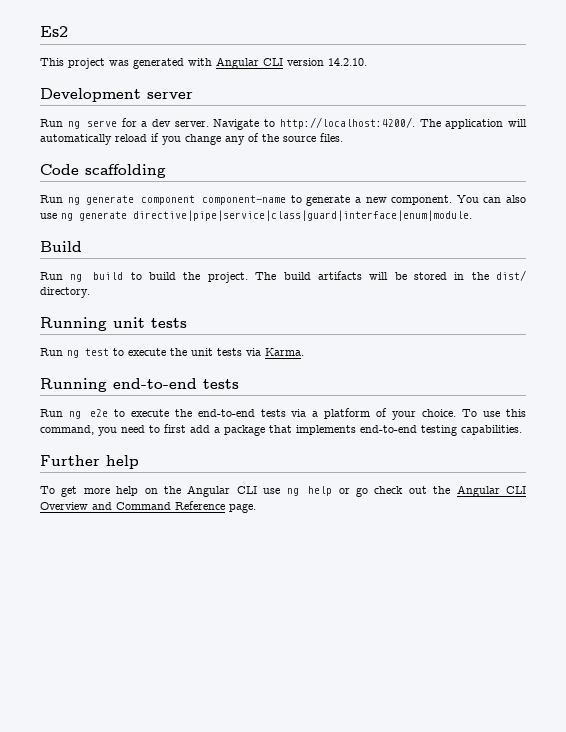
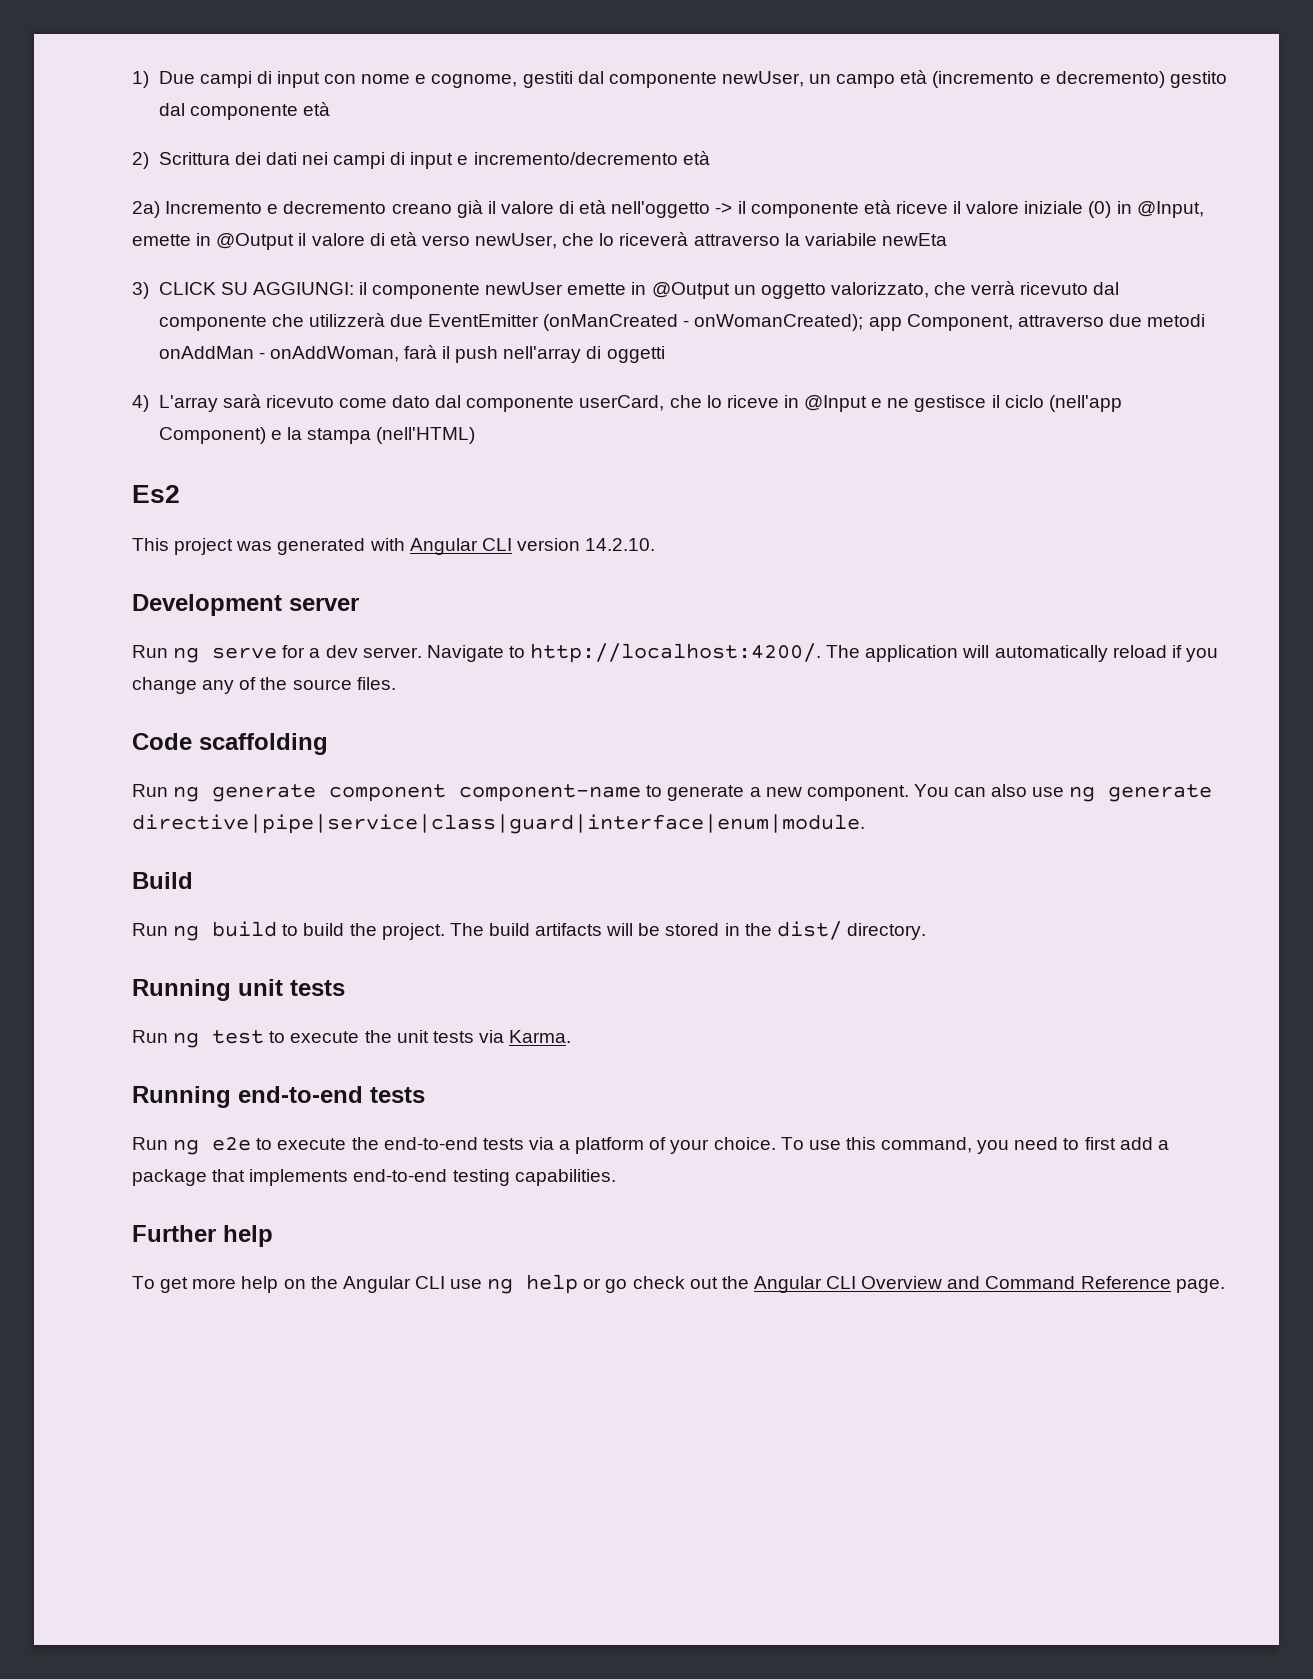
+ 1) Due campi di input con nome e cognome, gestiti dal componente newUser, un campo età (incremento e decremento) gestito dal componente età
+ 2) Scrittura dei dati nei campi di input e incremento/decremento età
+ 2a) Incremento e decremento creano già il valore di età nell'oggetto -> il componente età riceve il valore iniziale (0) in @Input, emette in @Output il valore di età verso newUser, che lo riceverà attraverso la variabile newEta
+ 3) CLICK SU AGGIUNGI: il componente newUser emette in @Output un oggetto valorizzato, che verrà ricevuto dal componente che utilizzerà due EventEmitter (onManCreated - onWomanCreated); app Component, attraverso due metodi onAddMan - onAddWoman, farà il push nell'array di oggetti
+ 4) L'array sarà ricevuto come dato dal componente userCard, che lo riceve in @Input e ne gestisce il ciclo (nell'app Component) e la stampa (nell'HTML)

